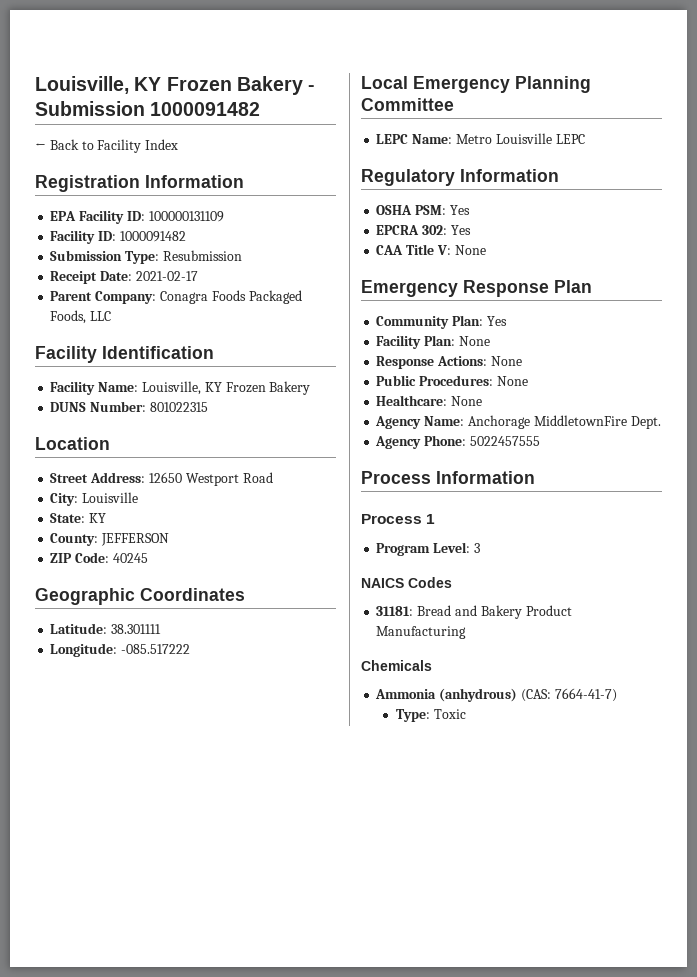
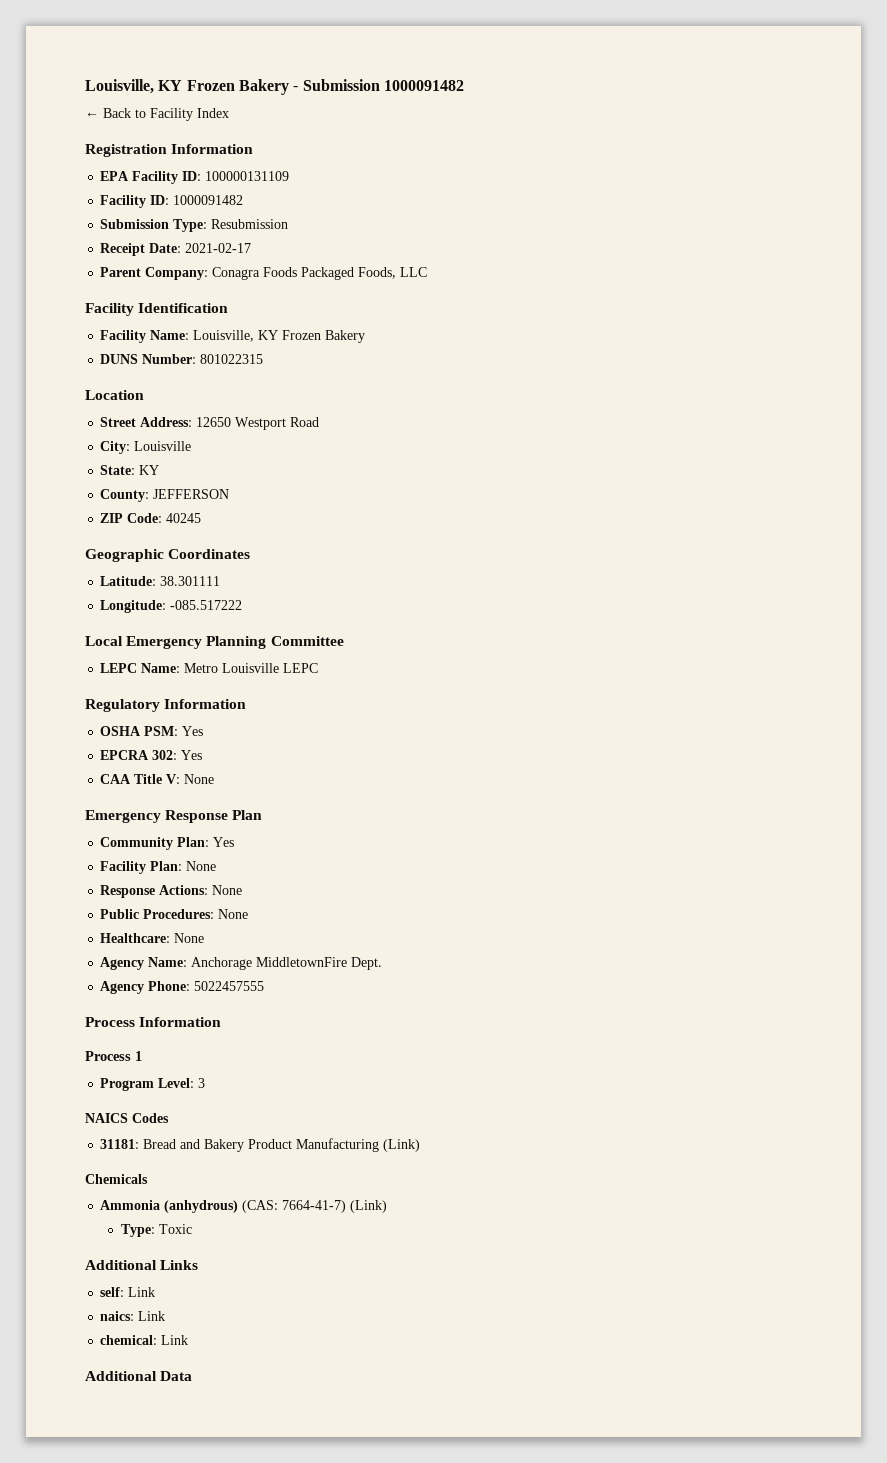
- 31181: Bread and Bakery Product Manufacturing
+ 31181: Bread and Bakery Product Manufacturing (Link)
- Ammonia (anhydrous) (CAS: 7664-41-7)
+ Ammonia (anhydrous) (CAS: 7664-41-7) (Link)
+ Additional Links
+ self: Link
+ naics: Link
+ chemical: Link
+ Additional Data

